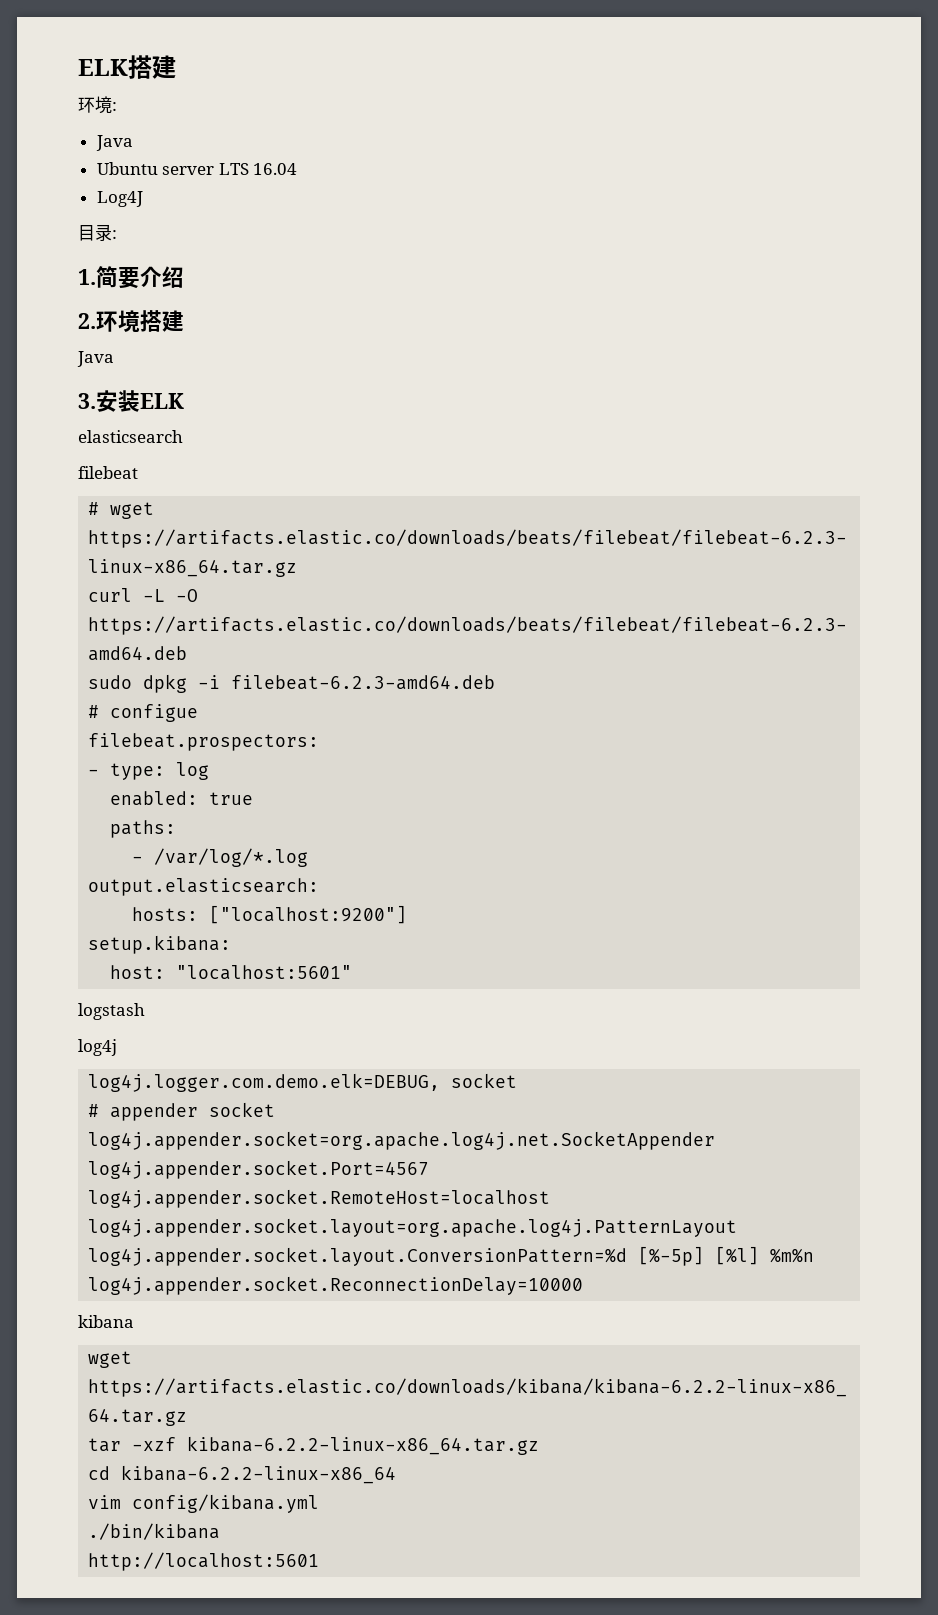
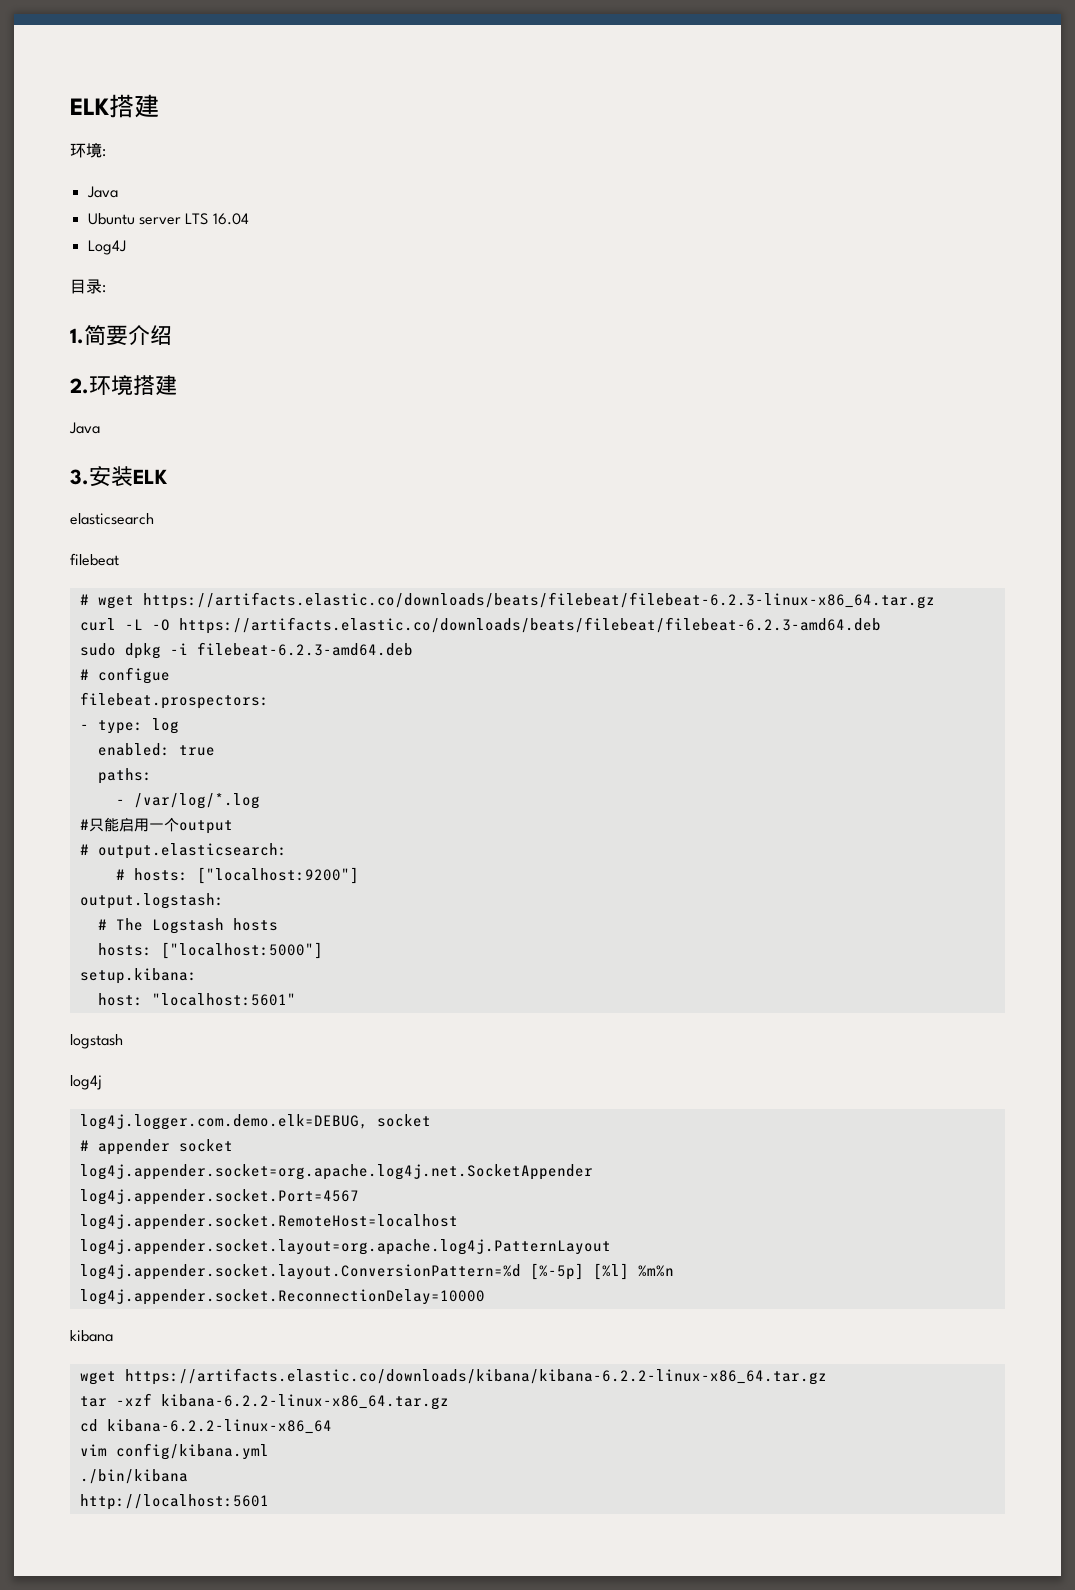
- output.elasticsearch:
+ #只能启用一个output
+ # output.elasticsearch:
- hosts: ["localhost:9200"]
+ # hosts: ["localhost:9200"]
+ output.logstash:
+ # The Logstash hosts
+ hosts: ["localhost:5000"]

